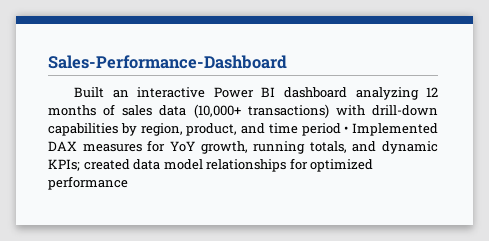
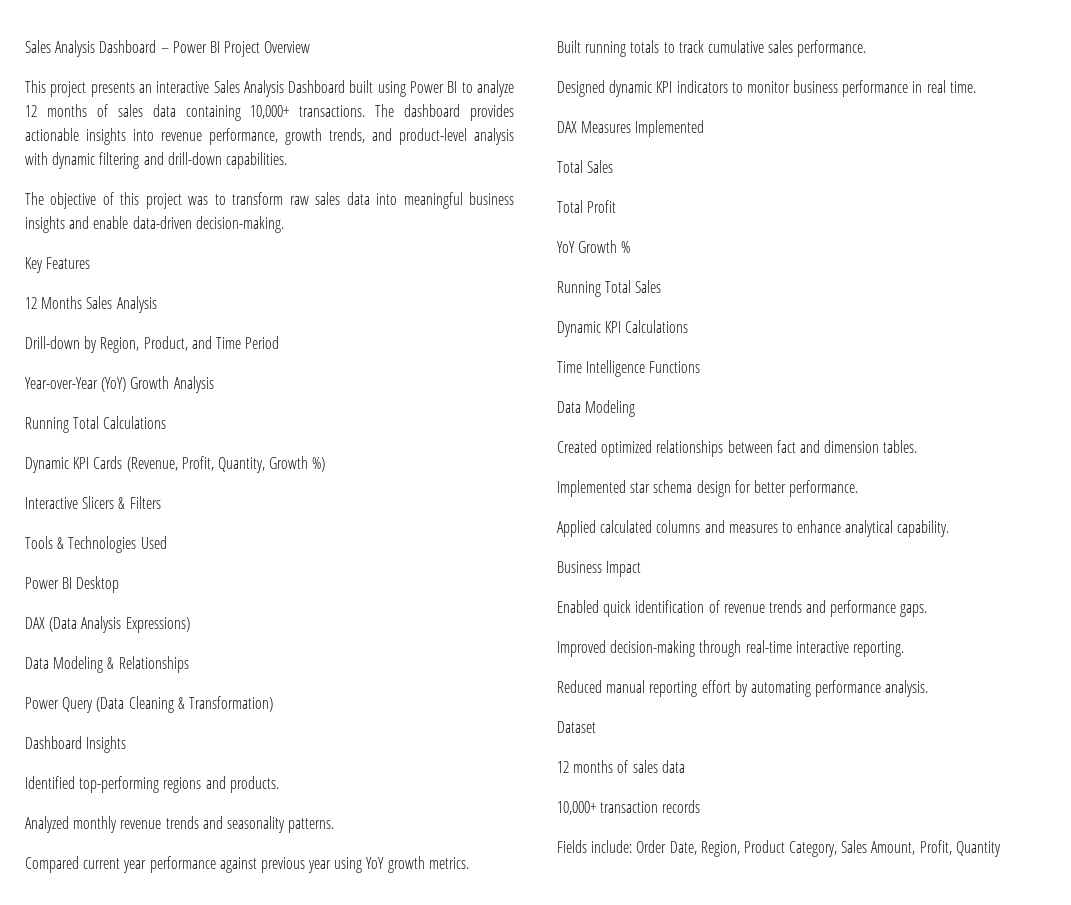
- Sales-Performance-Dashboard
- Built an interactive Power BI dashboard analyzing 12 months of sales data (10,000+ transactions) with drill-down capabilities by region, product, and time period • Implemented DAX measures for YoY growth, running totals, and dynamic KPIs; created data model relationships for optimized performance
+ Sales Analysis Dashboard – Power BI Project Overview
+ This project presents an interactive Sales Analysis Dashboard built using Power BI to analyze 12 months of sales data containing 10,000+ transactions. The dashboard provides actionable insights into revenue performance, growth trends, and product-level analysis with dynamic filtering and drill-down capabilities.
+ The objective of this project was to transform raw sales data into meaningful business insights and enable data-driven decision-making.
+ Key Features
+ 12 Months Sales Analysis
+ Drill-down by Region, Product, and Time Period
+ Year-over-Year (YoY) Growth Analysis
+ Running Total Calculations
+ Dynamic KPI Cards (Revenue, Profit, Quantity, Growth %)
+ Interactive Slicers & Filters
+ Tools & Technologies Used
+ Power BI Desktop
+ DAX (Data Analysis Expressions)
+ Data Modeling & Relationships
+ Power Query (Data Cleaning & Transformation)
+ Dashboard Insights
+ Identified top-performing regions and products.
+ Analyzed monthly revenue trends and seasonality patterns.
+ Compared current year performance against previous year using YoY growth metrics.
+ Built running totals to track cumulative sales performance.
+ Designed dynamic KPI indicators to monitor business performance in real time.
+ DAX Measures Implemented
+ Total Sales
+ Total Profit
+ YoY Growth %
+ Running Total Sales
+ Dynamic KPI Calculations
+ Time Intelligence Functions
+ Data Modeling
+ Created optimized relationships between fact and dimension tables.
+ Implemented star schema design for better performance.
+ Applied calculated columns and measures to enhance analytical capability.
+ Business Impact
+ Enabled quick identification of revenue trends and performance gaps.
+ Improved decision-making through real-time interactive reporting.
+ Reduced manual reporting effort by automating performance analysis.
+ Dataset
+ 12 months of sales data
+ 10,000+ transaction records
+ Fields include: Order Date, Region, Product Category, Sales Amount, Profit, Quantity

